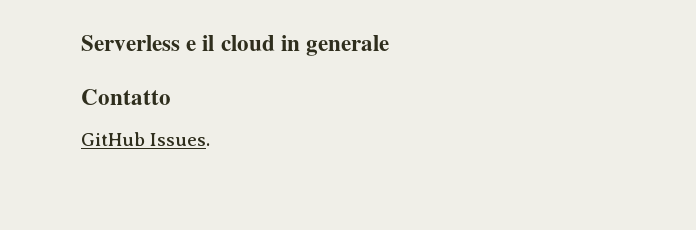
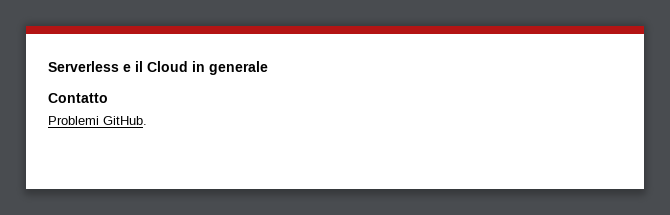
- Serverless e il cloud in generale
+ Serverless e il Cloud in generale
- GitHub Issues.
+ Problemi GitHub.

